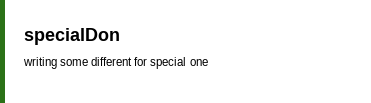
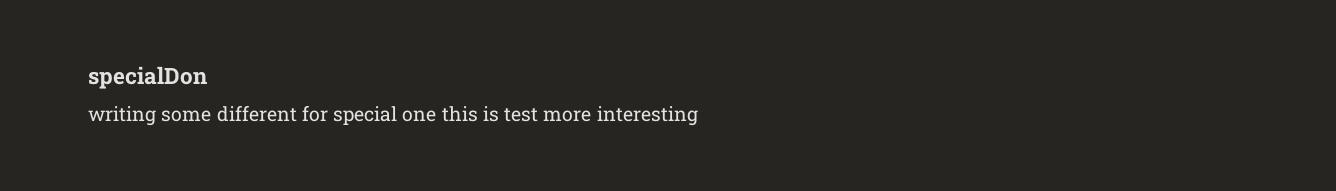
- writing some different for special one
+ writing some different for special one this is test more interesting

